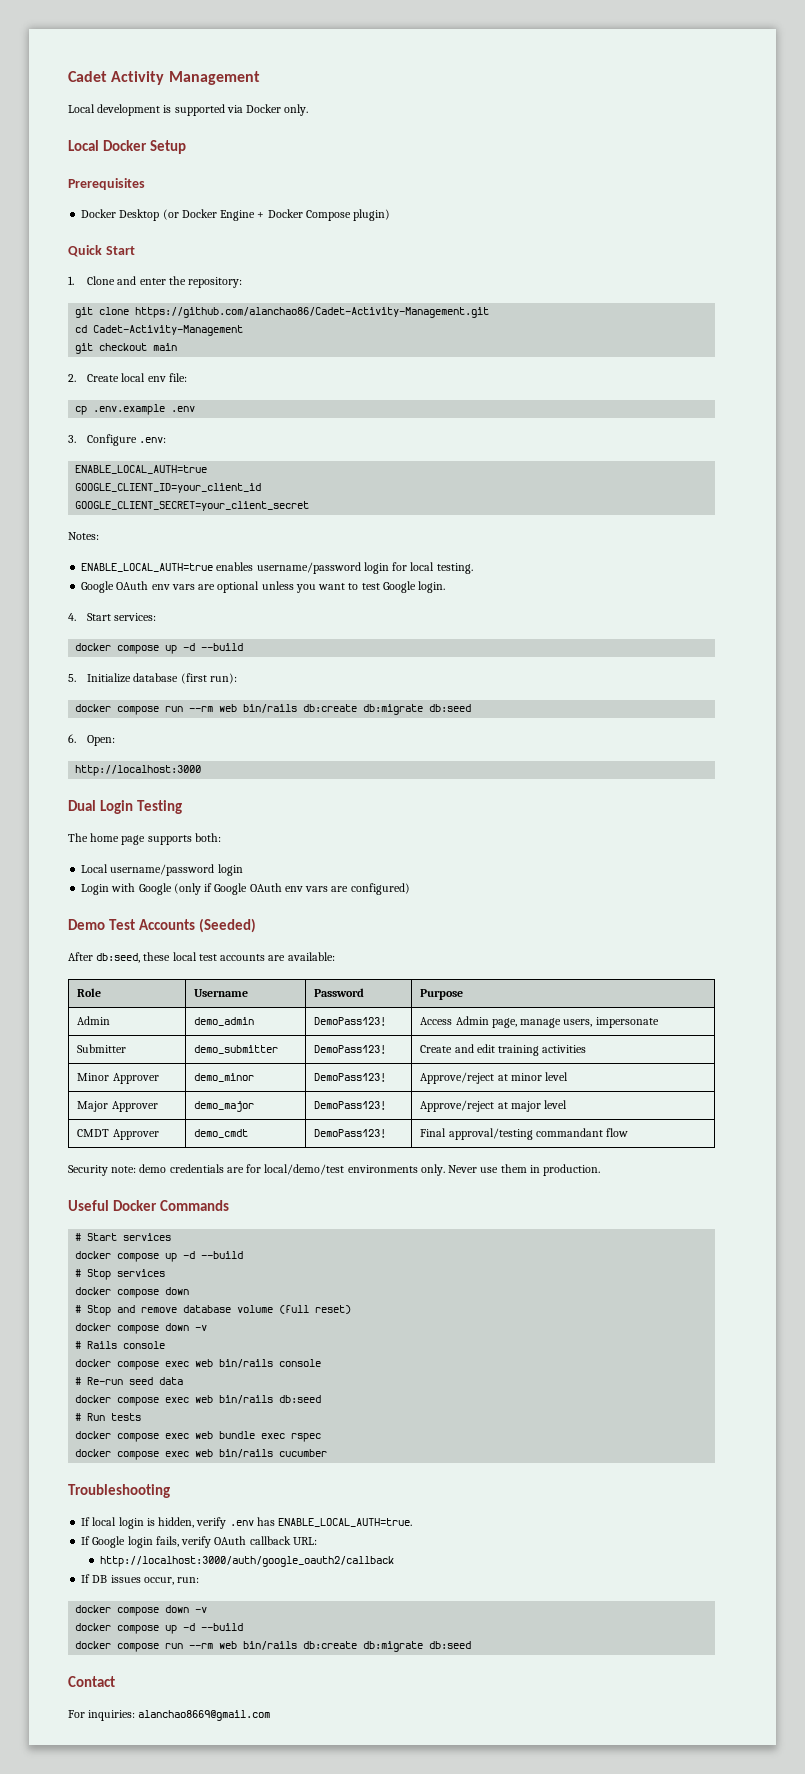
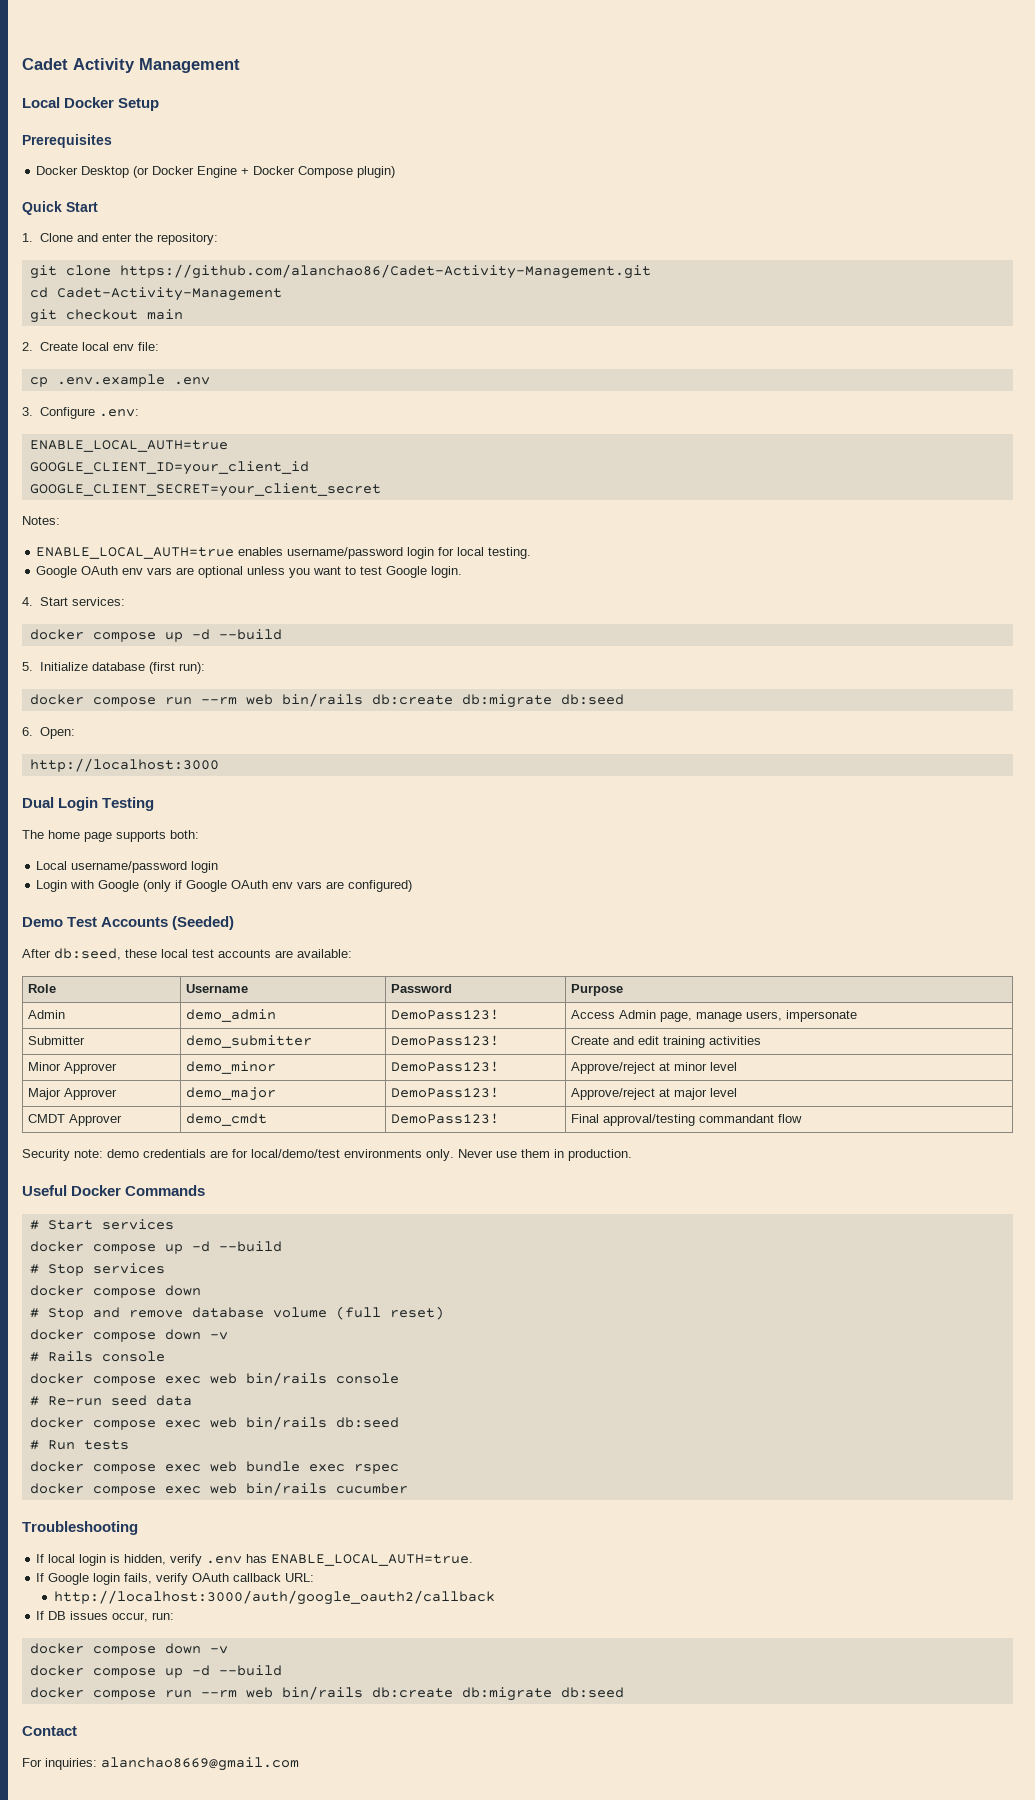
- Local development is supported via Docker only.

